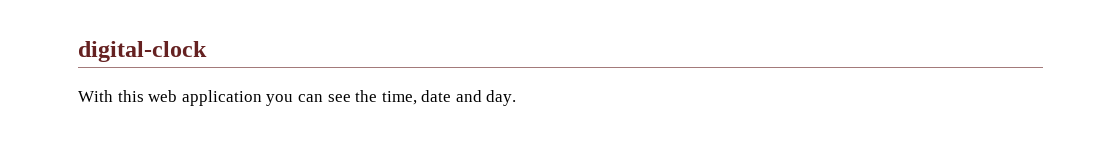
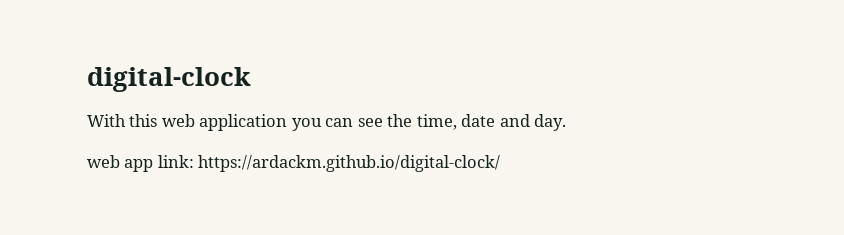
+ web app link: https://ardackm.github.io/digital-clock/

